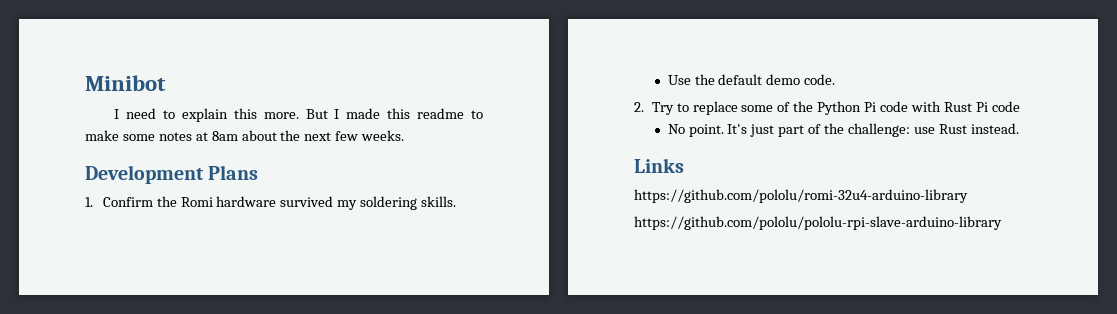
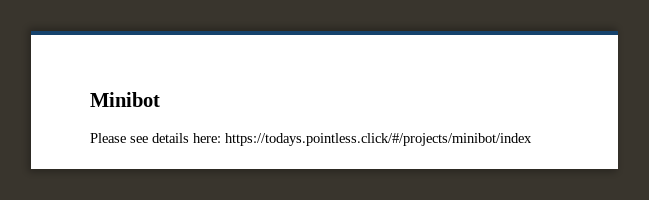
- I need to explain this more. But I made this readme to make some notes at 8am about the next few weeks.
- Development Plans
- 1. Confirm the Romi hardware survived my soldering skills.
- Use the default demo code.
- 2. Try to replace some of the Python Pi code with Rust Pi code
- No point. It's just part of the challenge: use Rust instead.
- Links
- https://github.com/pololu/romi-32u4-arduino-library
- https://github.com/pololu/pololu-rpi-slave-arduino-library
+ Please see details here: https://todays.pointless.click/#/projects/minibot/index

